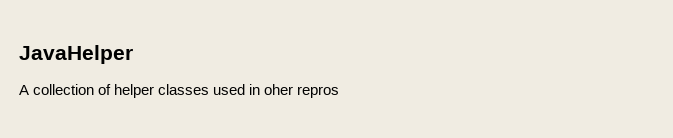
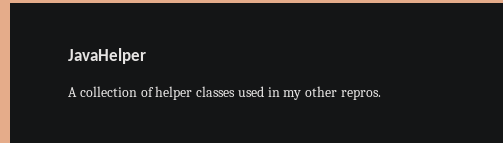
- A collection of helper classes used in oher repros
+ A collection of helper classes used in my other repros.

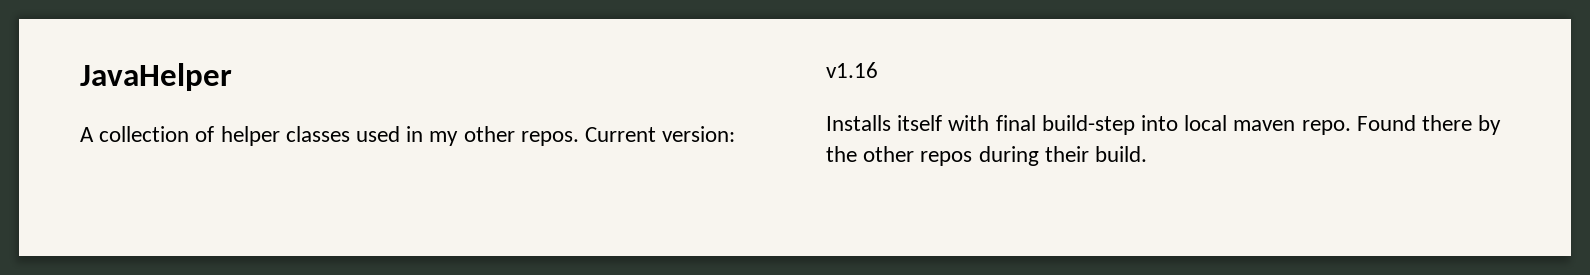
- A collection of helper classes used in my other repros.
+ A collection of helper classes used in my other repos. Current version: v1.16
+ Installs itself with final build-step into local maven repo. Found there by the other repos during their build.

